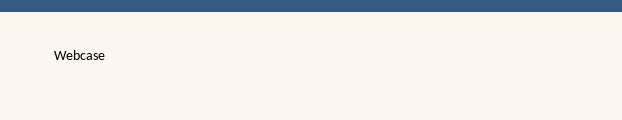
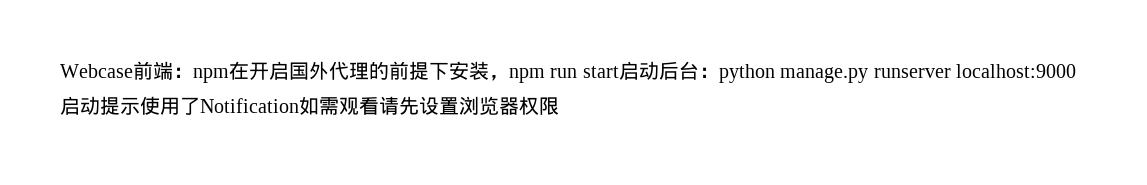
- Webcase
+ Webcase前端：npm在开启国外代理的前提下安装，npm run start启动后台：python manage.py runserver localhost:9000启动提示使用了Notification如需观看请先设置浏览器权限

